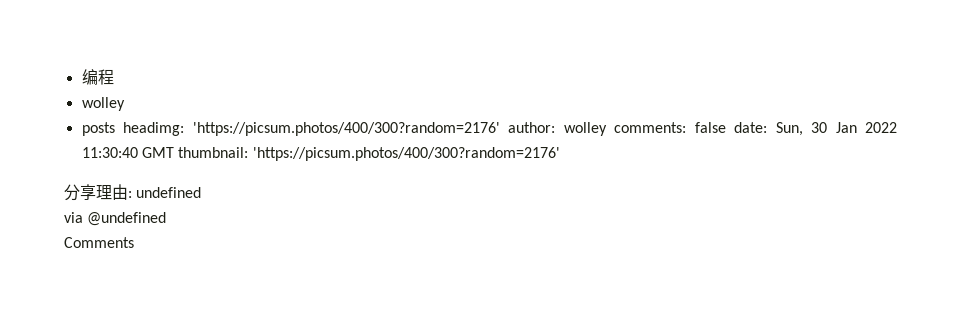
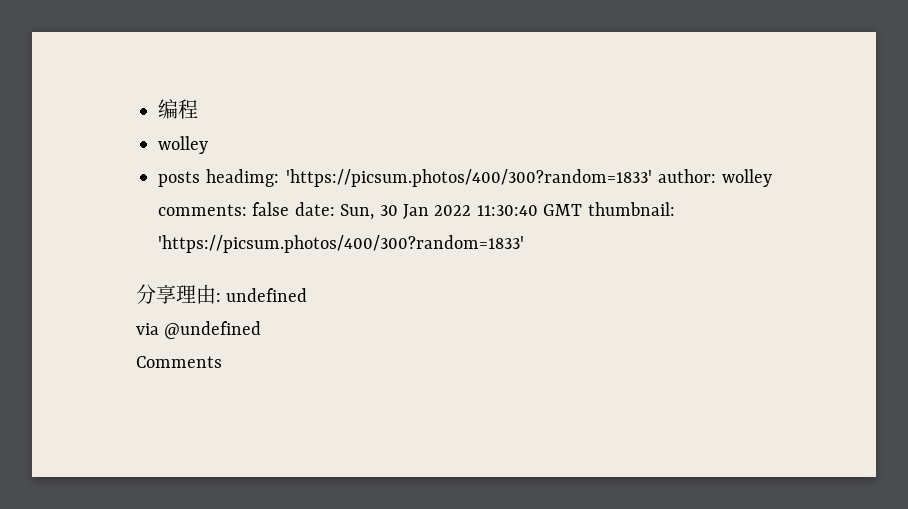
- posts headimg: 'https://picsum.photos/400/300?random=2176' author: wolley comments: false date: Sun, 30 Jan 2022 11:30:40 GMT thumbnail: 'https://picsum.photos/400/300?random=2176'
+ posts headimg: 'https://picsum.photos/400/300?random=1833' author: wolley comments: false date: Sun, 30 Jan 2022 11:30:40 GMT thumbnail: 'https://picsum.photos/400/300?random=1833'

